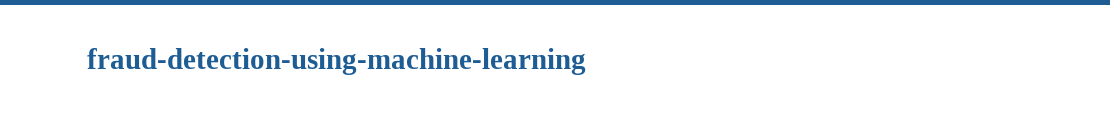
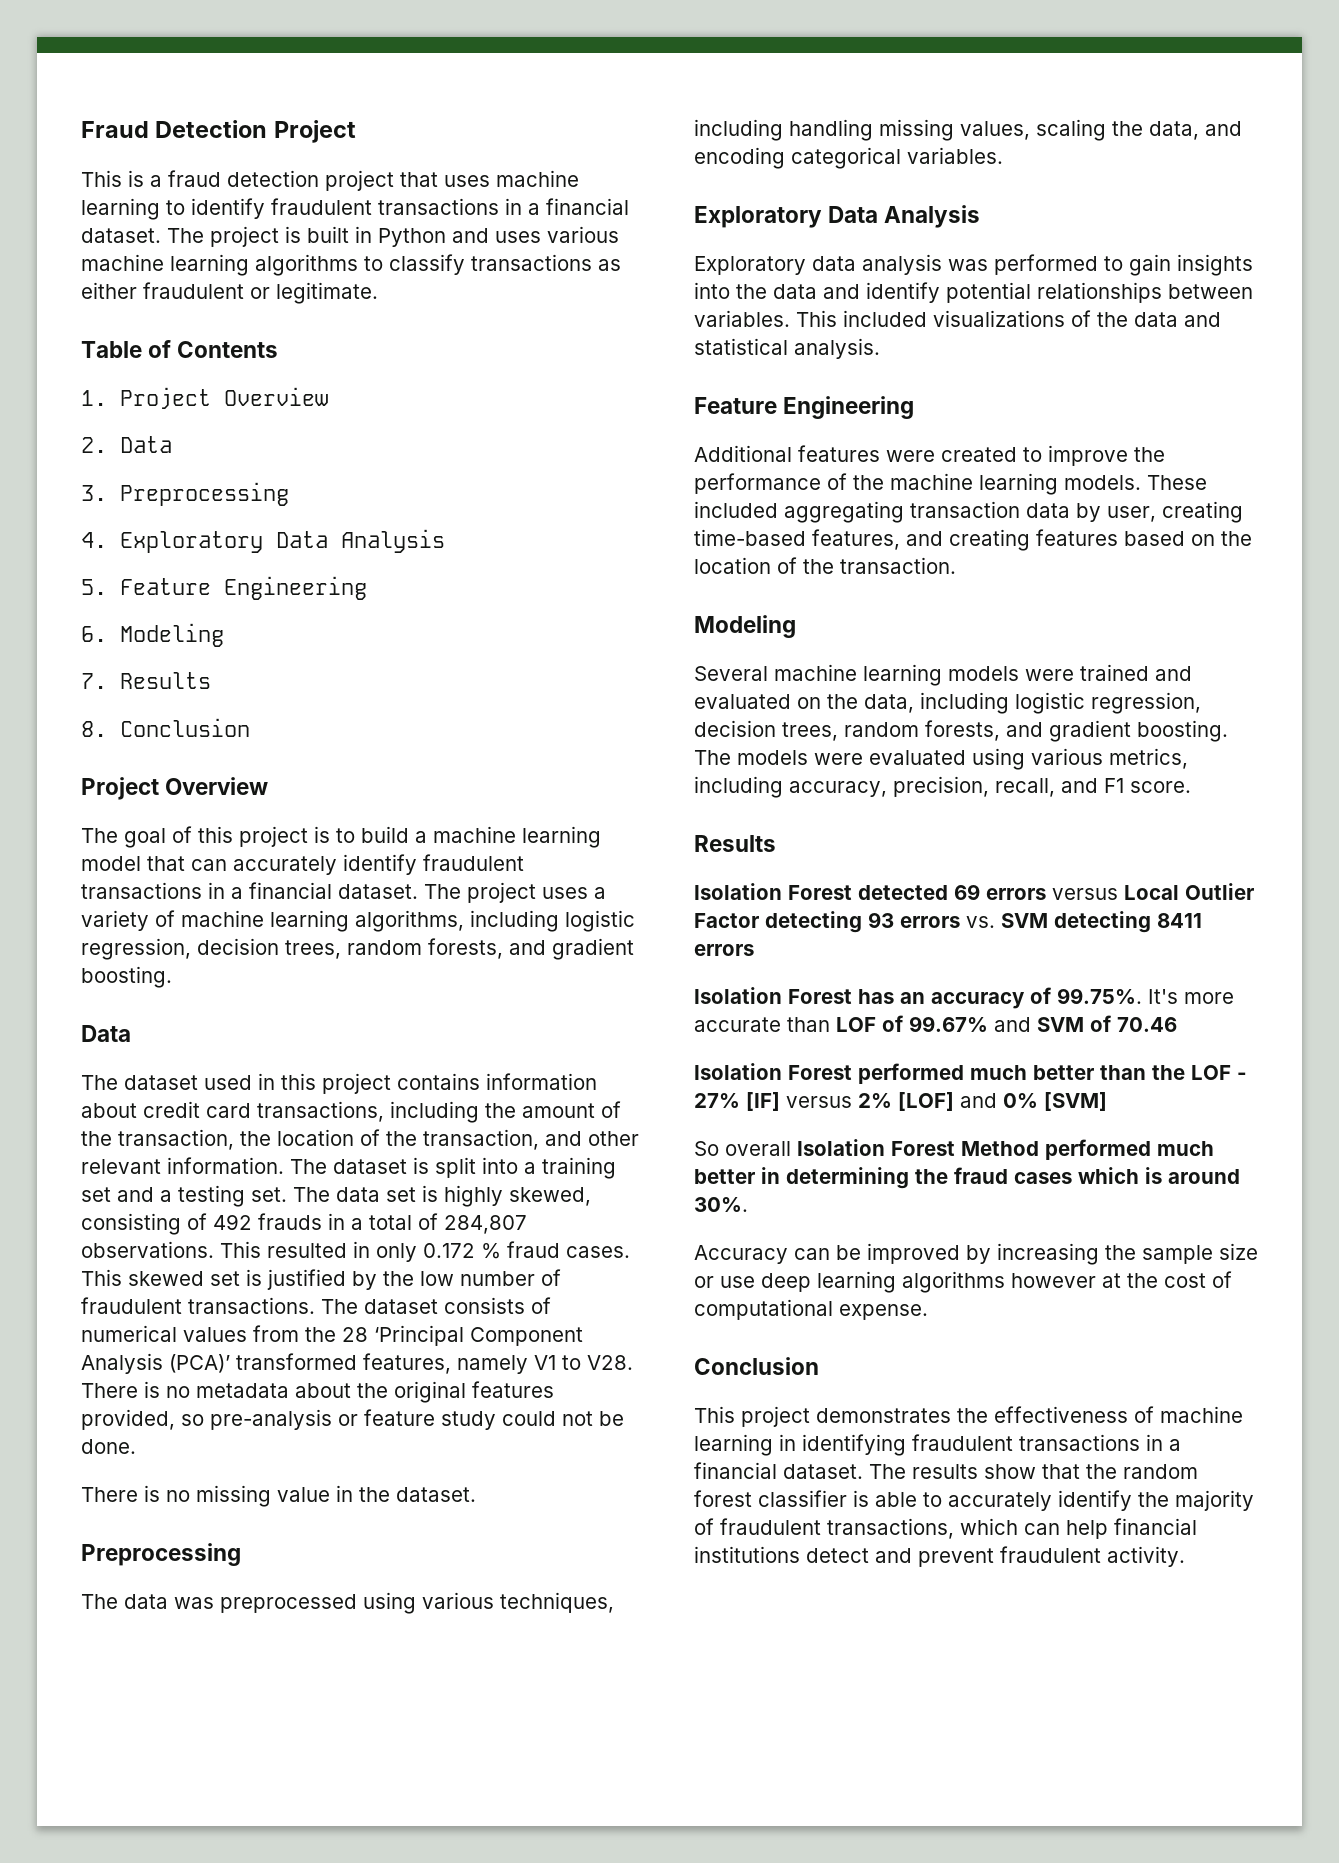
- fraud-detection-using-machine-learning
+ Fraud Detection Project
+ This is a fraud detection project that uses machine learning to identify fraudulent transactions in a financial dataset. The project is built in Python and uses various machine learning algorithms to classify transactions as either fraudulent or legitimate.
+ Table of Contents
+ 1. Project Overview
+ 2. Data
+ 3. Preprocessing
+ 4. Exploratory Data Analysis
+ 5. Feature Engineering
+ 6. Modeling
+ 7. Results
+ 8. Conclusion
+ Project Overview
+ The goal of this project is to build a machine learning model that can accurately identify fraudulent transactions in a financial dataset. The project uses a variety of machine learning algorithms, including logistic regression, decision trees, random forests, and gradient boosting.
+ Data
+ The dataset used in this project contains information about credit card transactions, including the amount of the transaction, the location of the transaction, and other relevant information. The dataset is split into a training set and a testing set. The data set is highly skewed, consisting of 492 frauds in a total of 284,807 observations. This resulted in only 0.172 % fraud cases. This skewed set is justified by the low number of fraudulent transactions. The dataset consists of numerical values from the 28 ‘Principal Component Analysis (PCA)’ transformed features, namely V1 to V28. There is no metadata about the original features provided, so pre-analysis or feature study could not be done.
+ There is no missing value in the dataset.
+ Preprocessing
+ The data was preprocessed using various techniques, including handling missing values, scaling the data, and encoding categorical variables.
+ Exploratory Data Analysis
+ Exploratory data analysis was performed to gain insights into the data and identify potential relationships between variables. This included visualizations of the data and statistical analysis.
+ Feature Engineering
+ Additional features were created to improve the performance of the machine learning models. These included aggregating transaction data by user, creating time-based features, and creating features based on the location of the transaction.
+ Modeling
+ Several machine learning models were trained and evaluated on the data, including logistic regression, decision trees, random forests, and gradient boosting. The models were evaluated using various metrics, including accuracy, precision, recall, and F1 score.
+ Results
+ Isolation Forest detected 69 errors versus Local Outlier Factor detecting 93 errors vs. SVM detecting 8411 errors
+ Isolation Forest has an accuracy of 99.75%. It's more accurate than LOF of 99.67% and SVM of 70.46
+ Isolation Forest performed much better than the LOF - 27% [IF] versus 2% [LOF] and 0% [SVM]
+ So overall Isolation Forest Method performed much better in determining the fraud cases which is around 30%.
+ Accuracy can be improved by increasing the sample size or use deep learning algorithms however at the cost of computational expense.
+ Conclusion
+ This project demonstrates the effectiveness of machine learning in identifying fraudulent transactions in a financial dataset. The results show that the random forest classifier is able to accurately identify the majority of fraudulent transactions, which can help financial institutions detect and prevent fraudulent activity.

